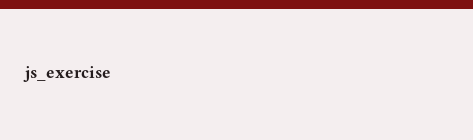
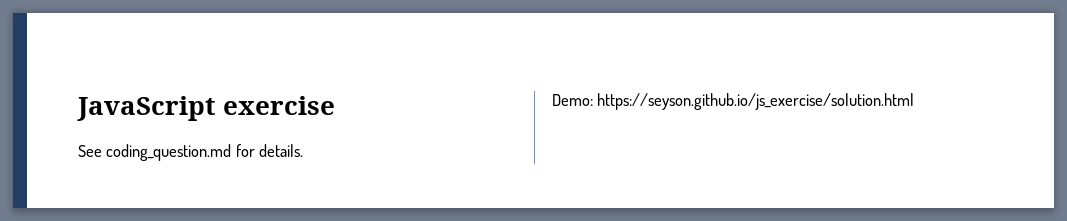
- js_exercise
+ JavaScript exercise
+ See coding_question.md for details.
+ Demo: https://seyson.github.io/js_exercise/solution.html

